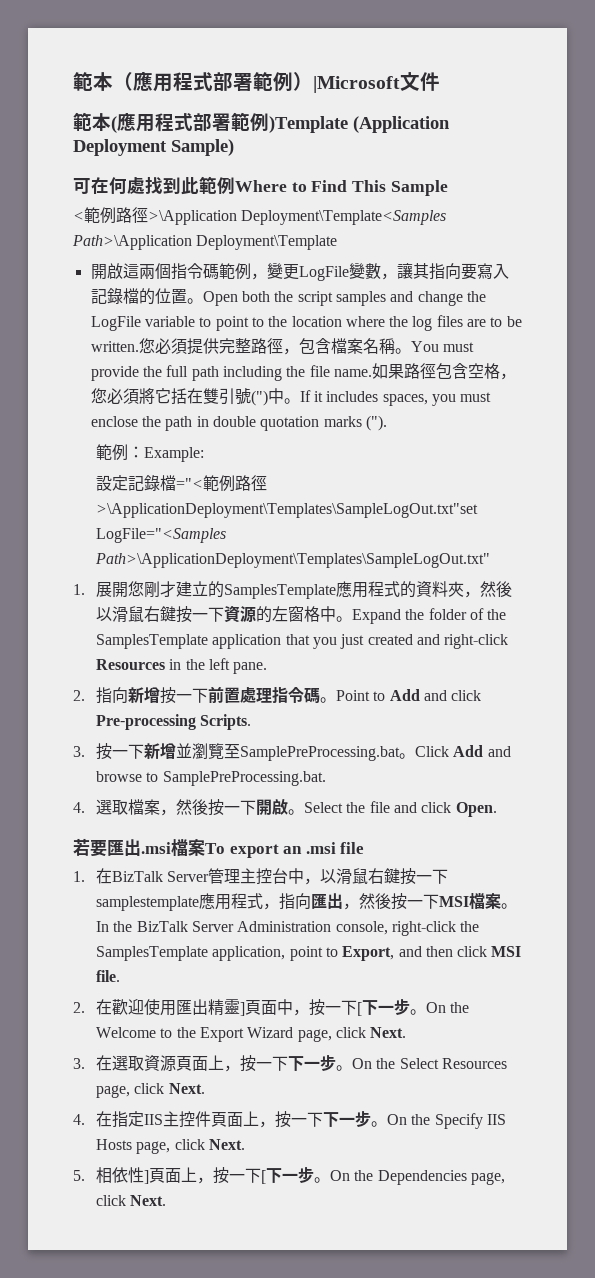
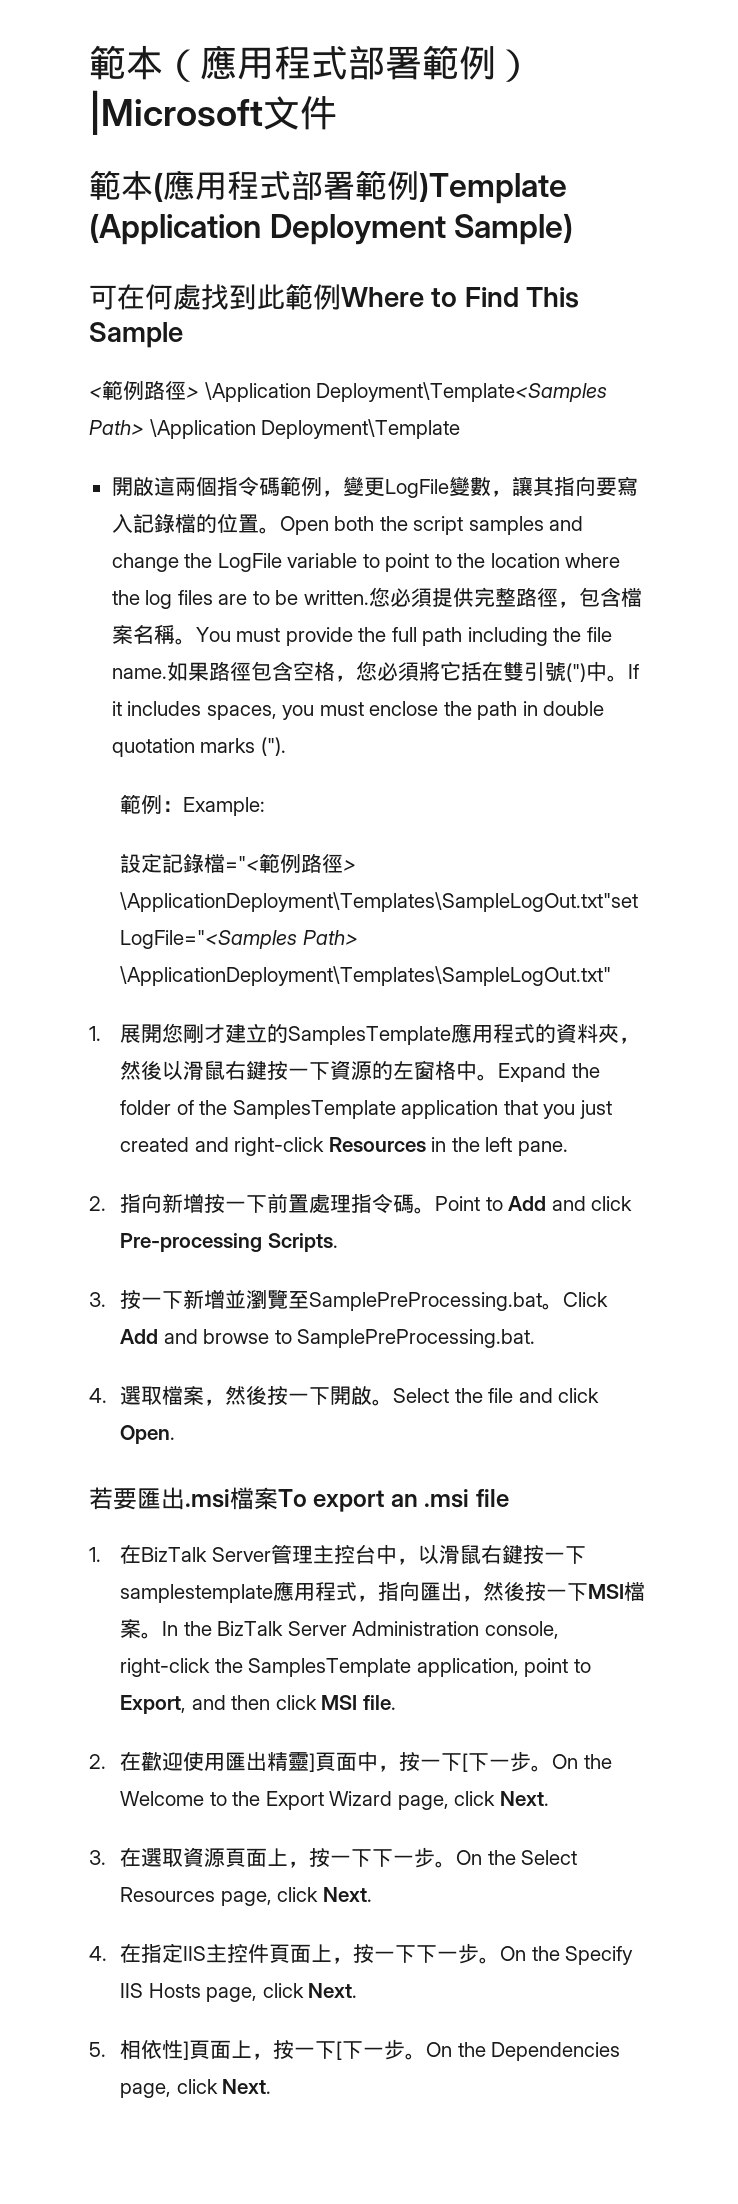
- <範例路徑>\Application Deployment\Template<Samples Path>\Application Deployment\Template
+ <範例路徑> \Application Deployment\Template<Samples Path> \Application Deployment\Template
- 設定記錄檔="<範例路徑>\ApplicationDeployment\Templates\SampleLogOut.txt"set LogFile="<Samples Path>\ApplicationDeployment\Templates\SampleLogOut.txt"
+ 設定記錄檔="<範例路徑> \ApplicationDeployment\Templates\SampleLogOut.txt"set LogFile="<Samples Path> \ApplicationDeployment\Templates\SampleLogOut.txt"

